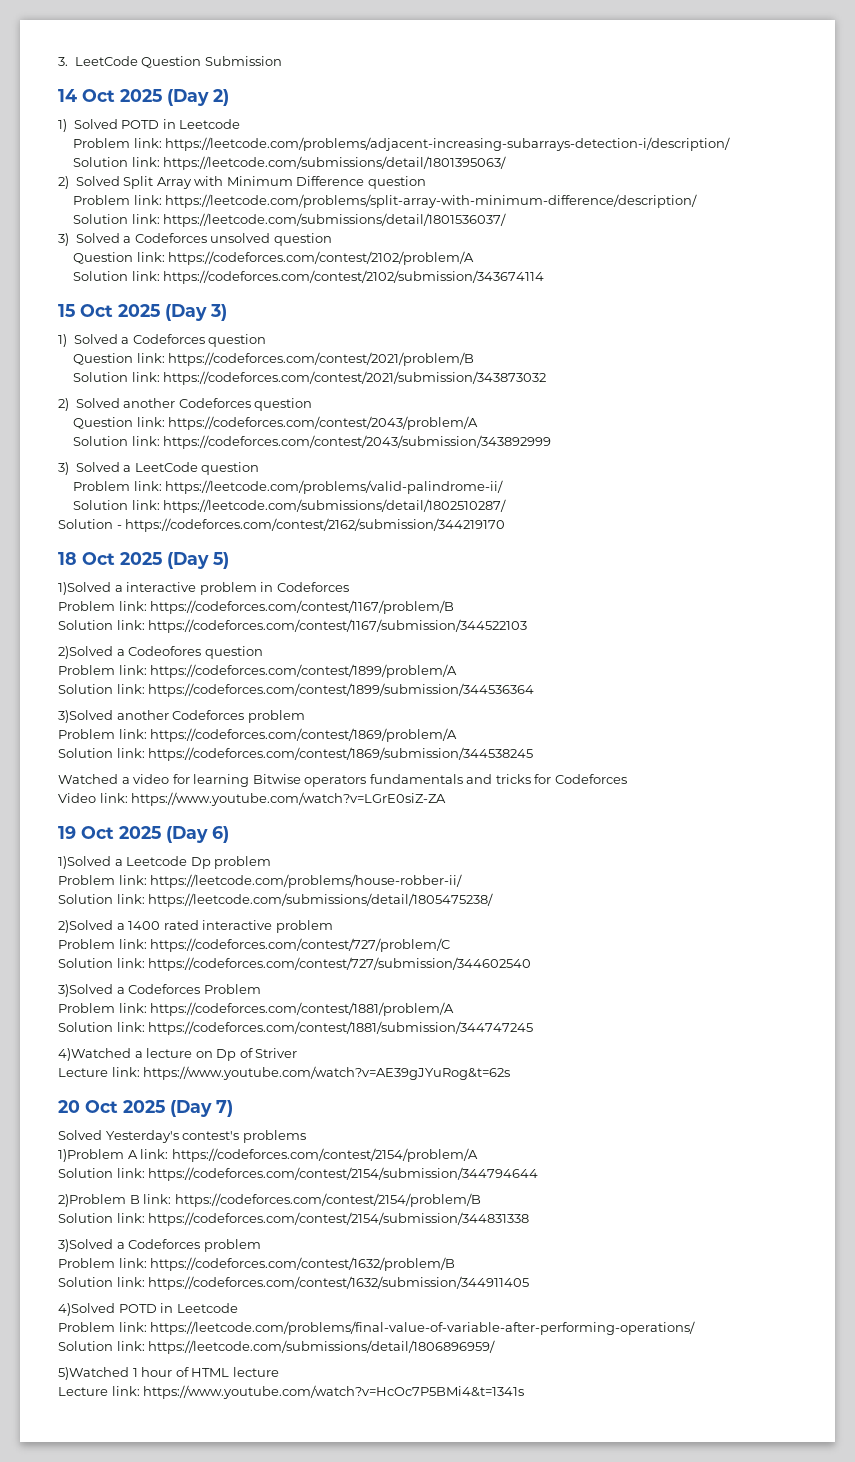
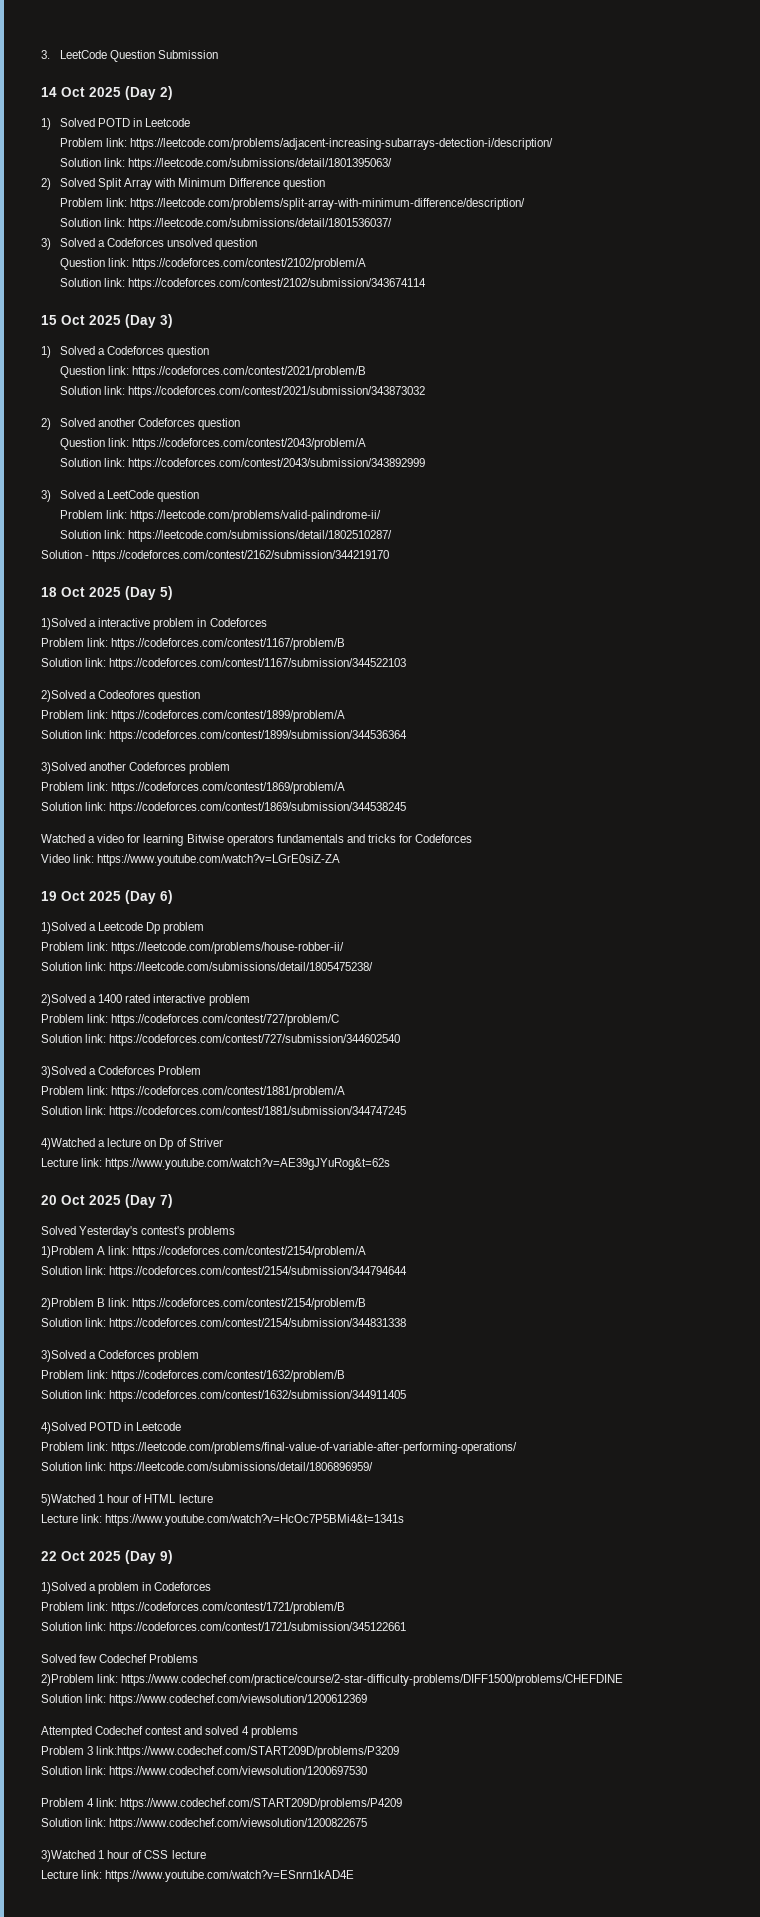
+ 22 Oct 2025 (Day 9)
+ 1)Solved a problem in Codeforces
+ Problem link: https://codeforces.com/contest/1721/problem/B
+ Solution link: https://codeforces.com/contest/1721/submission/345122661
+ Solved few Codechef Problems
+ 2)Problem link: https://www.codechef.com/practice/course/2-star-difficulty-problems/DIFF1500/problems/CHEFDINE
+ Solution link: https://www.codechef.com/viewsolution/1200612369
+ Attempted Codechef contest and solved 4 problems
+ Problem 3 link:https://www.codechef.com/START209D/problems/P3209
+ Solution link: https://www.codechef.com/viewsolution/1200697530
+ Problem 4 link: https://www.codechef.com/START209D/problems/P4209
+ Solution link: https://www.codechef.com/viewsolution/1200822675
+ 3)Watched 1 hour of CSS lecture
+ Lecture link: https://www.youtube.com/watch?v=ESnrn1kAD4E

